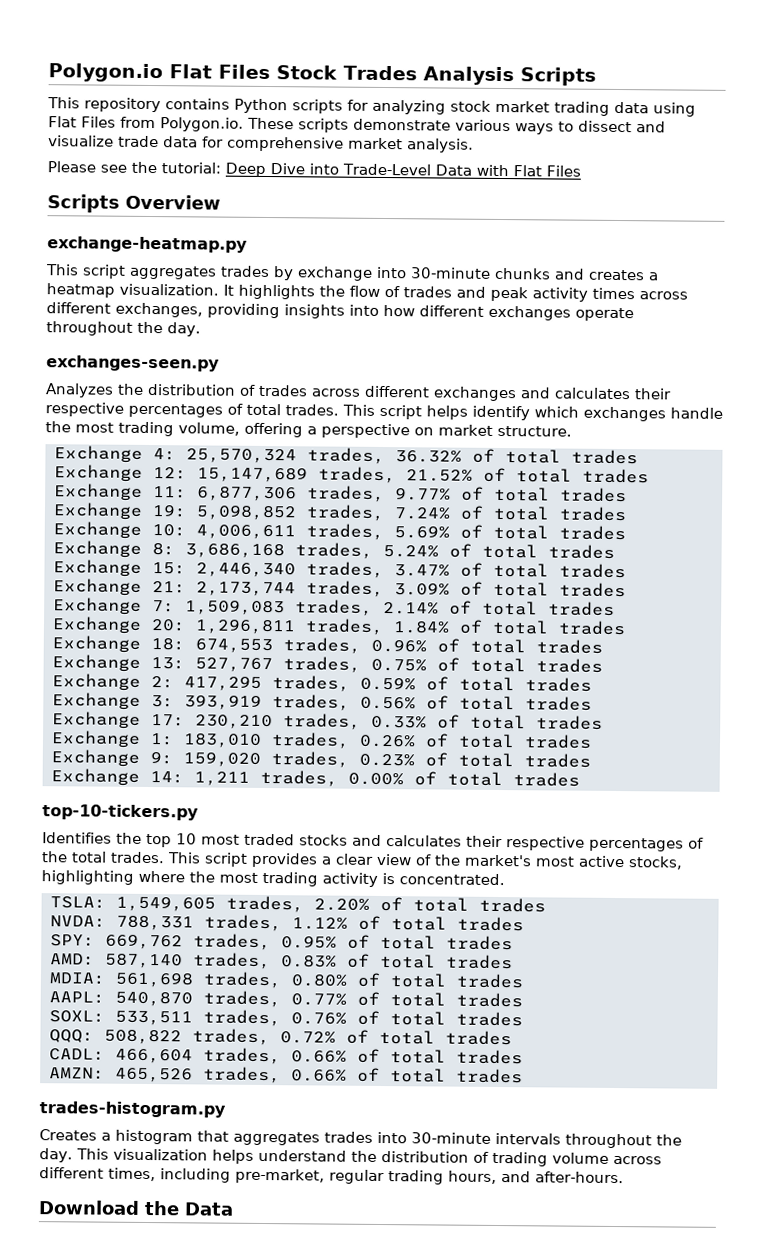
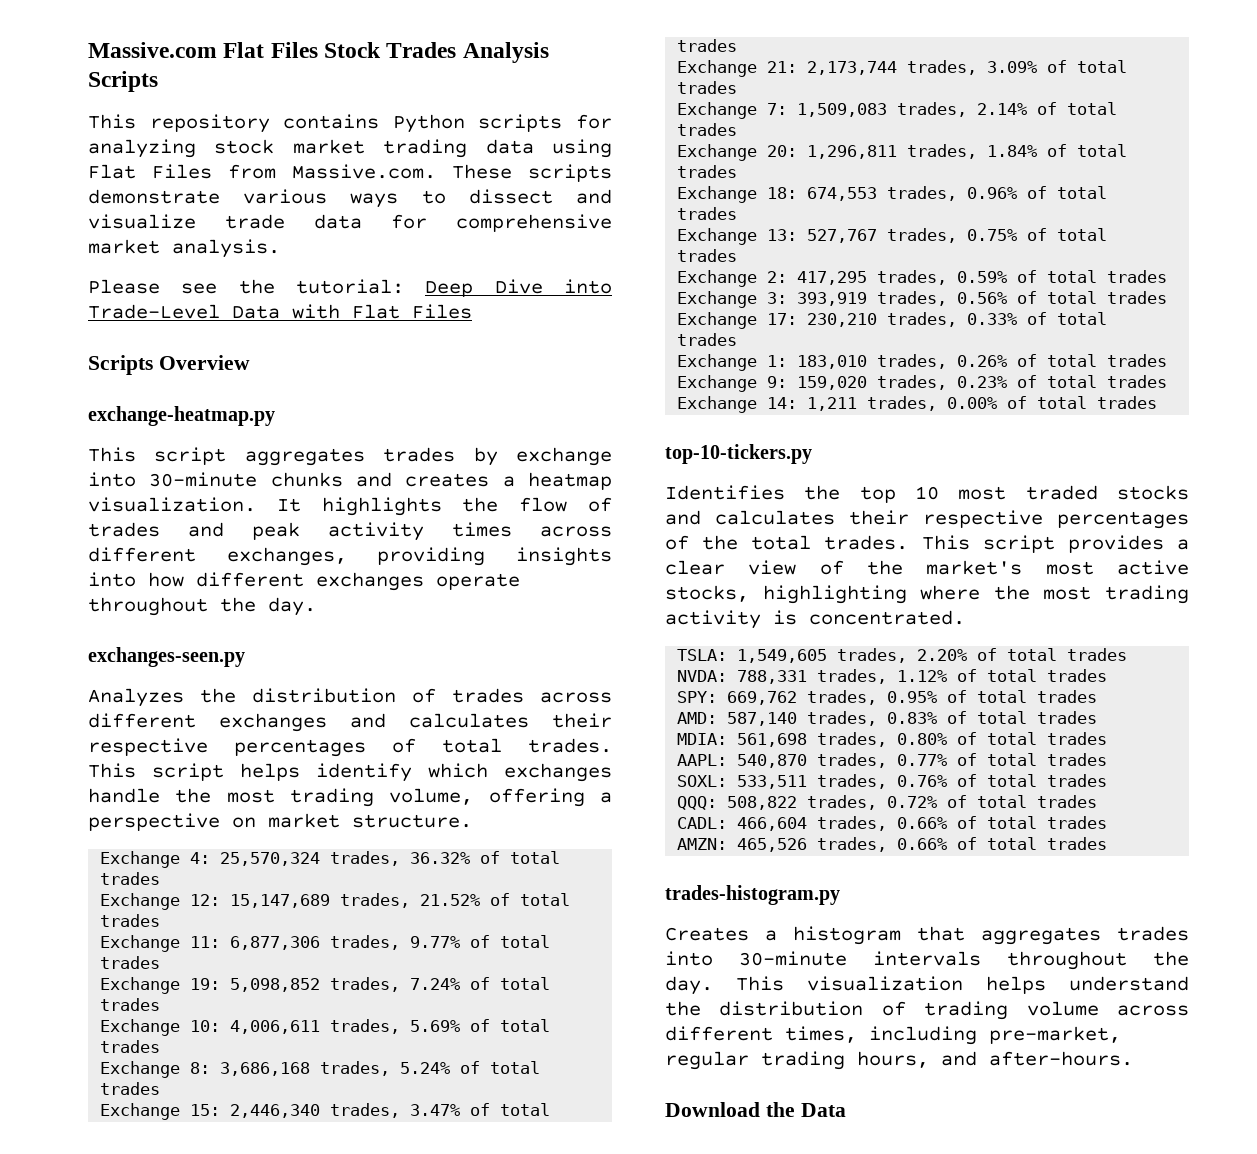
- Polygon.io Flat Files Stock Trades Analysis Scripts
+ Massive.com Flat Files Stock Trades Analysis Scripts
- This repository contains Python scripts for analyzing stock market trading data using Flat Files from Polygon.io. These scripts demonstrate various ways to dissect and visualize trade data for comprehensive market analysis.
+ This repository contains Python scripts for analyzing stock market trading data using Flat Files from Massive.com. These scripts demonstrate various ways to dissect and visualize trade data for comprehensive market analysis.

